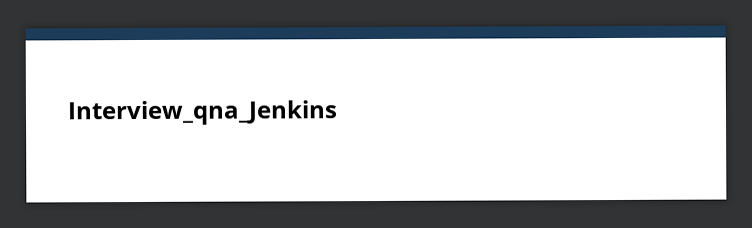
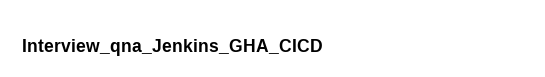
- Interview_qna_Jenkins
+ Interview_qna_Jenkins_GHA_CICD

